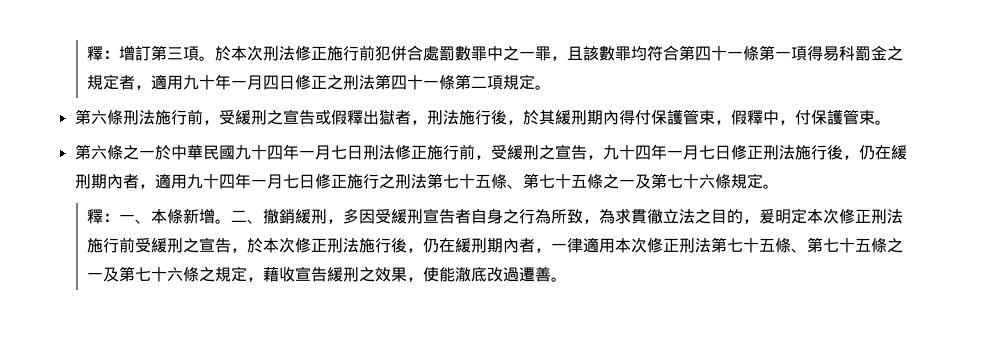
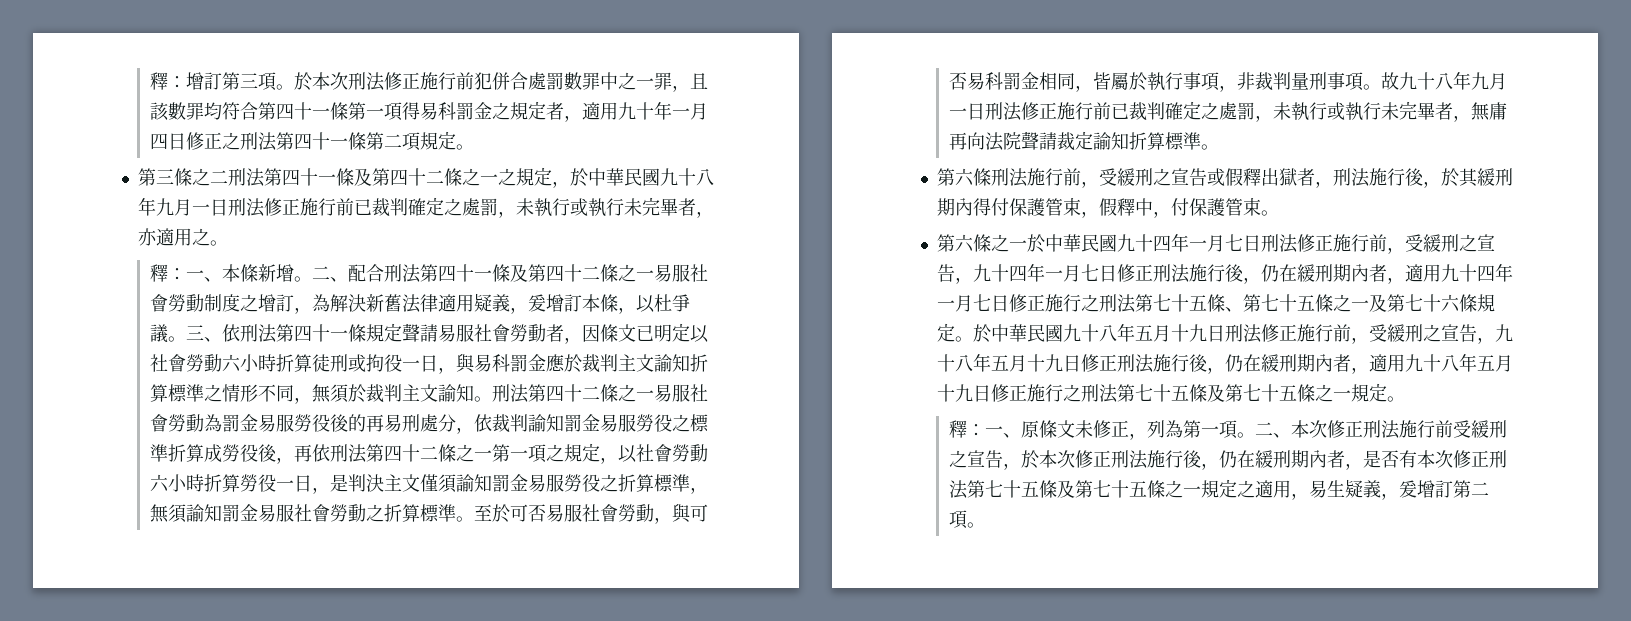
+ 第三條之二刑法第四十一條及第四十二條之一之規定，於中華民國九十八年九月一日刑法修正施行前已裁判確定之處罰，未執行或執行未完畢者，亦適用之。
+ 釋：一、本條新增。二、配合刑法第四十一條及第四十二條之一易服社會勞動制度之增訂，為解決新舊法律適用疑義，爰增訂本條，以杜爭議。三、依刑法第四十一條規定聲請易服社會勞動者，因條文已明定以社會勞動六小時折算徒刑或拘役一日，與易科罰金應於裁判主文諭知折算標準之情形不同，無須於裁判主文諭知。刑法第四十二條之一易服社會勞動為罰金易服勞役後的再易刑處分，依裁判諭知罰金易服勞役之標準折算成勞役後，再依刑法第四十二條之一第一項之規定，以社會勞動六小時折算勞役一日，是判決主文僅須諭知罰金易服勞役之折算標準，無須諭知罰金易服社會勞動之折算標準。至於可否易服社會勞動，與可否易科罰金相同，皆屬於執行事項，非裁判量刑事項。故九十八年九月一日刑法修正施行前已裁判確定之處罰，未執行或執行未完畢者，無庸再向法院聲請裁定諭知折算標準。
- 第六條之一於中華民國九十四年一月七日刑法修正施行前，受緩刑之宣告，九十四年一月七日修正刑法施行後，仍在緩刑期內者，適用九十四年一月七日修正施行之刑法第七十五條、第七十五條之一及第七十六條規定。
- 釋：一、本條新增。二、撤銷緩刑，多因受緩刑宣告者自身之行為所致，為求貫徹立法之目的，爰明定本次修正刑法施行前受緩刑之宣告，於本次修正刑法施行後，仍在緩刑期內者，一律適用本次修正刑法第七十五條、第七十五條之一及第七十六條之規定，藉收宣告緩刑之效果，使能澈底改過遷善。
+ 第六條之一於中華民國九十四年一月七日刑法修正施行前，受緩刑之宣告，九十四年一月七日修正刑法施行後，仍在緩刑期內者，適用九十四年一月七日修正施行之刑法第七十五條、第七十五條之一及第七十六條規定。於中華民國九十八年五月十九日刑法修正施行前，受緩刑之宣告，九十八年五月十九日修正刑法施行後，仍在緩刑期內者，適用九十八年五月十九日修正施行之刑法第七十五條及第七十五條之一規定。
+ 釋：一、原條文未修正，列為第一項。二、本次修正刑法施行前受緩刑之宣告，於本次修正刑法施行後，仍在緩刑期內者，是否有本次修正刑法第七十五條及第七十五條之一規定之適用，易生疑義，爰增訂第二項。

